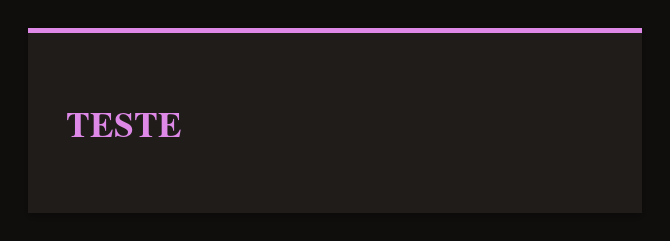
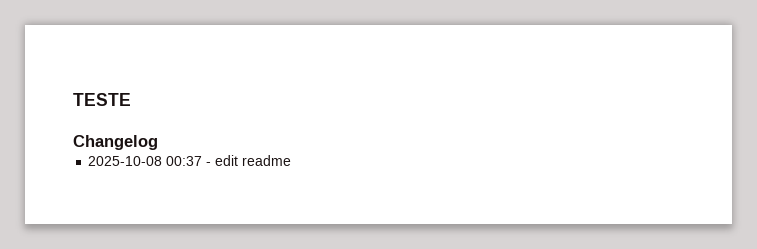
+ Changelog
+ 2025-10-08 00:37 - edit readme

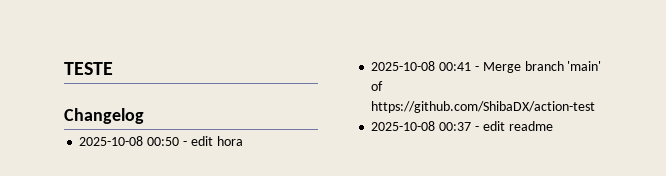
+ 2025-10-08 00:50 - edit hora
+ 2025-10-08 00:41 - Merge branch 'main' of https://github.com/ShibaDX/action-test

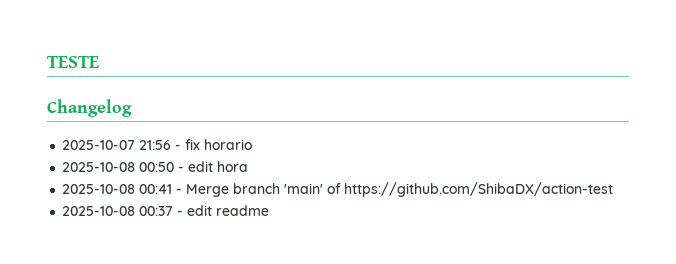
+ 2025-10-07 21:56 - fix horario

